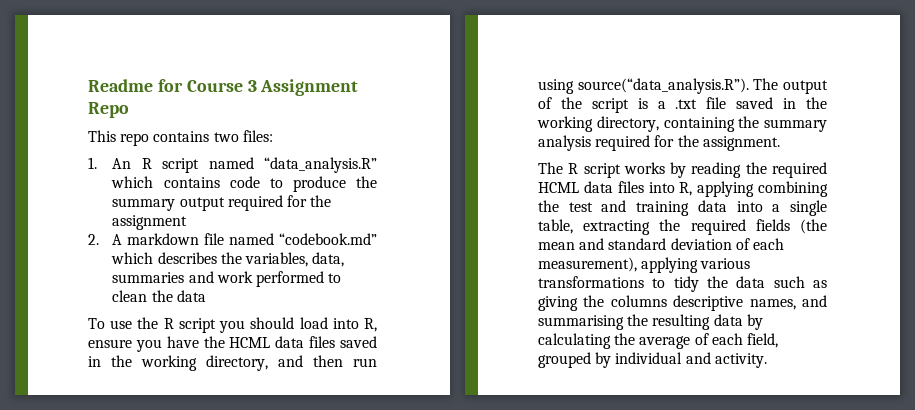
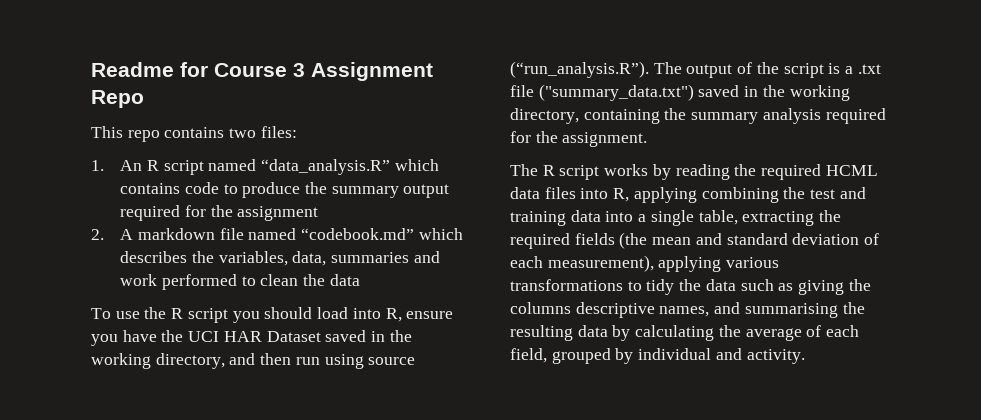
- To use the R script you should load into R, ensure you have the HCML data files saved in the working directory, and then run using source(“data_analysis.R”). The output of the script is a .txt file saved in the working directory, containing the summary analysis required for the assignment.
+ To use the R script you should load into R, ensure you have the UCI HAR Dataset saved in the working directory, and then run using source (“run_analysis.R”). The output of the script is a .txt file ("summary_data.txt") saved in the working directory, containing the summary analysis required for the assignment.

